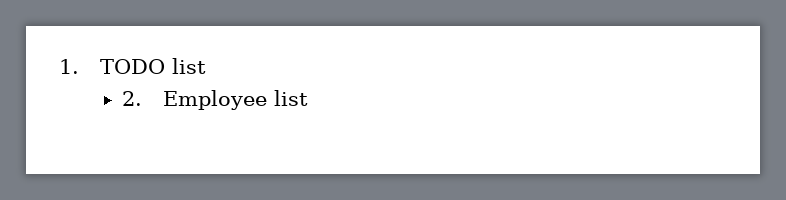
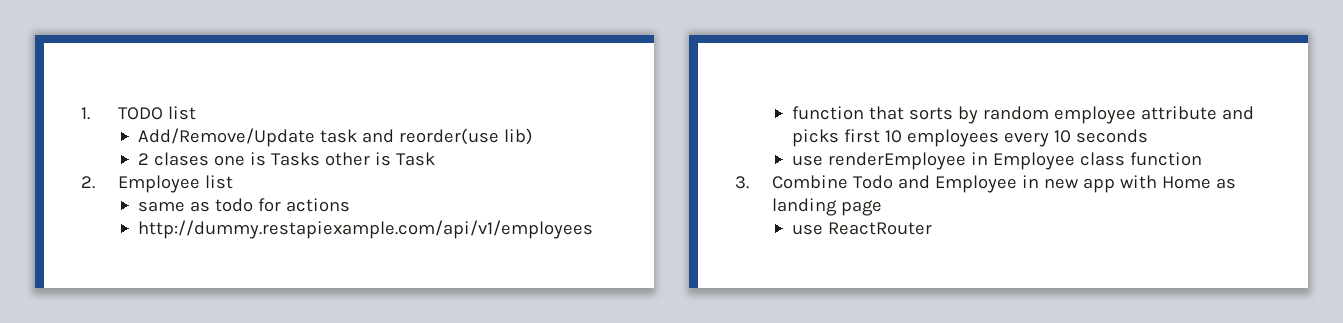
+ Add/Remove/Update task and reorder(use lib)
+ 2 clases one is Tasks other is Task
  2. Employee list
+ same as todo for actions
+ http://dummy.restapiexample.com/api/v1/employees
+ function that sorts by random employee attribute and picks first 10 employees every 10 seconds
+ use renderEmployee in Employee class function
+ 3. Combine Todo and Employee in new app with Home as landing page
+ use ReactRouter

